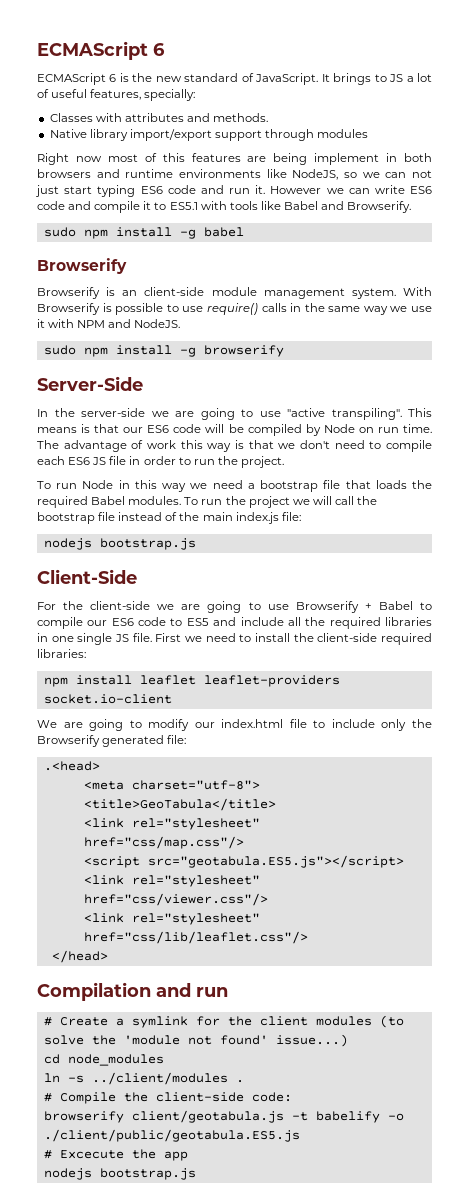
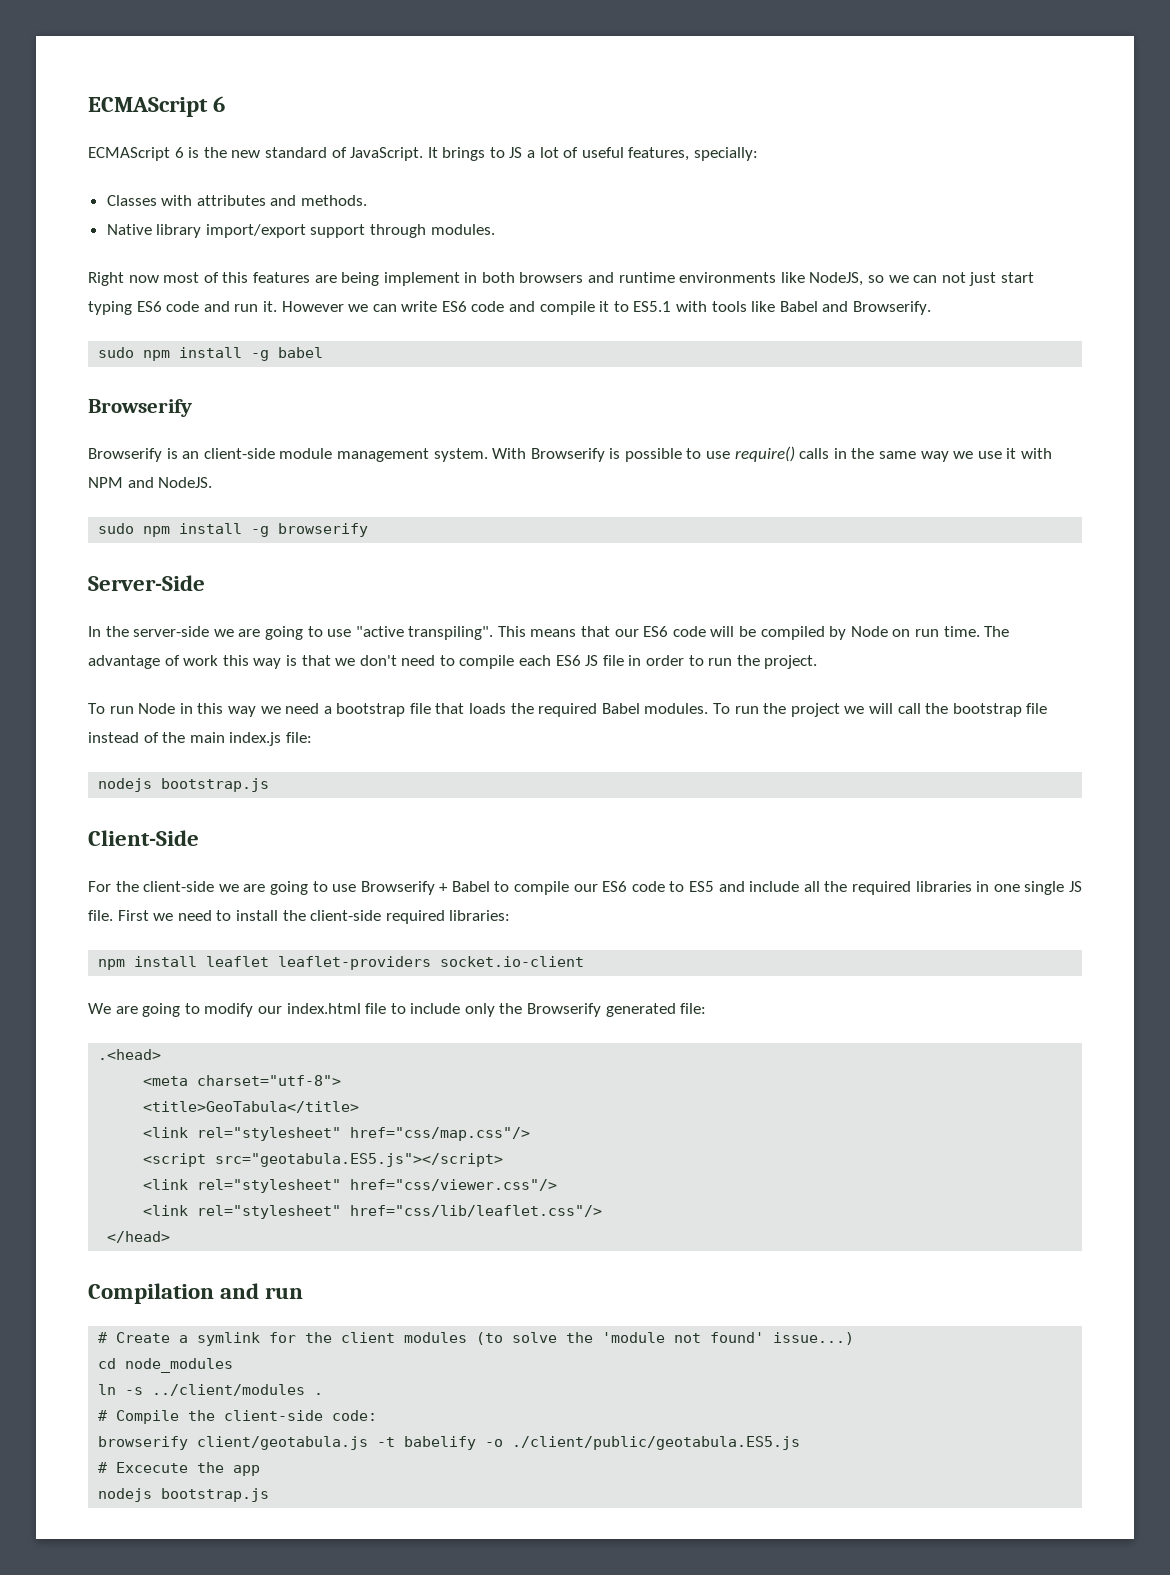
- Native library import/export support through modules
+ Native library import/export support through modules.
- This means is that our ES6 code will be compiled by Node on run time.
+ This means that our ES6 code will be compiled by Node on run time.

